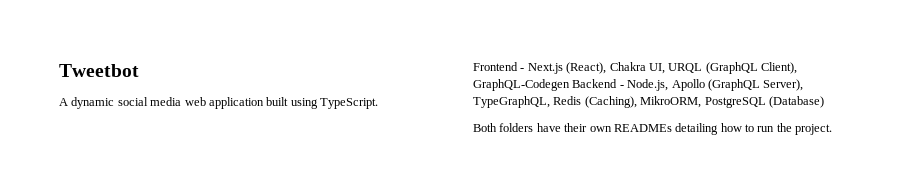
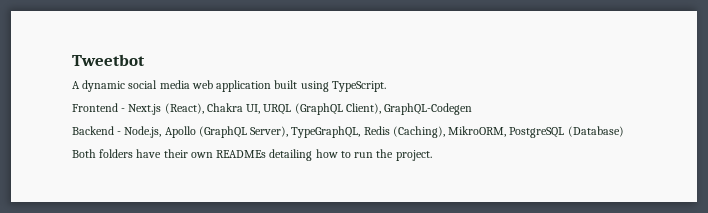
- Frontend - Next.js (React), Chakra UI, URQL (GraphQL Client), GraphQL-Codegen Backend - Node.js, Apollo (GraphQL Server), TypeGraphQL, Redis (Caching), MikroORM, PostgreSQL (Database)
+ Frontend - Next.js (React), Chakra UI, URQL (GraphQL Client), GraphQL-Codegen
+ Backend - Node.js, Apollo (GraphQL Server), TypeGraphQL, Redis (Caching), MikroORM, PostgreSQL (Database)

